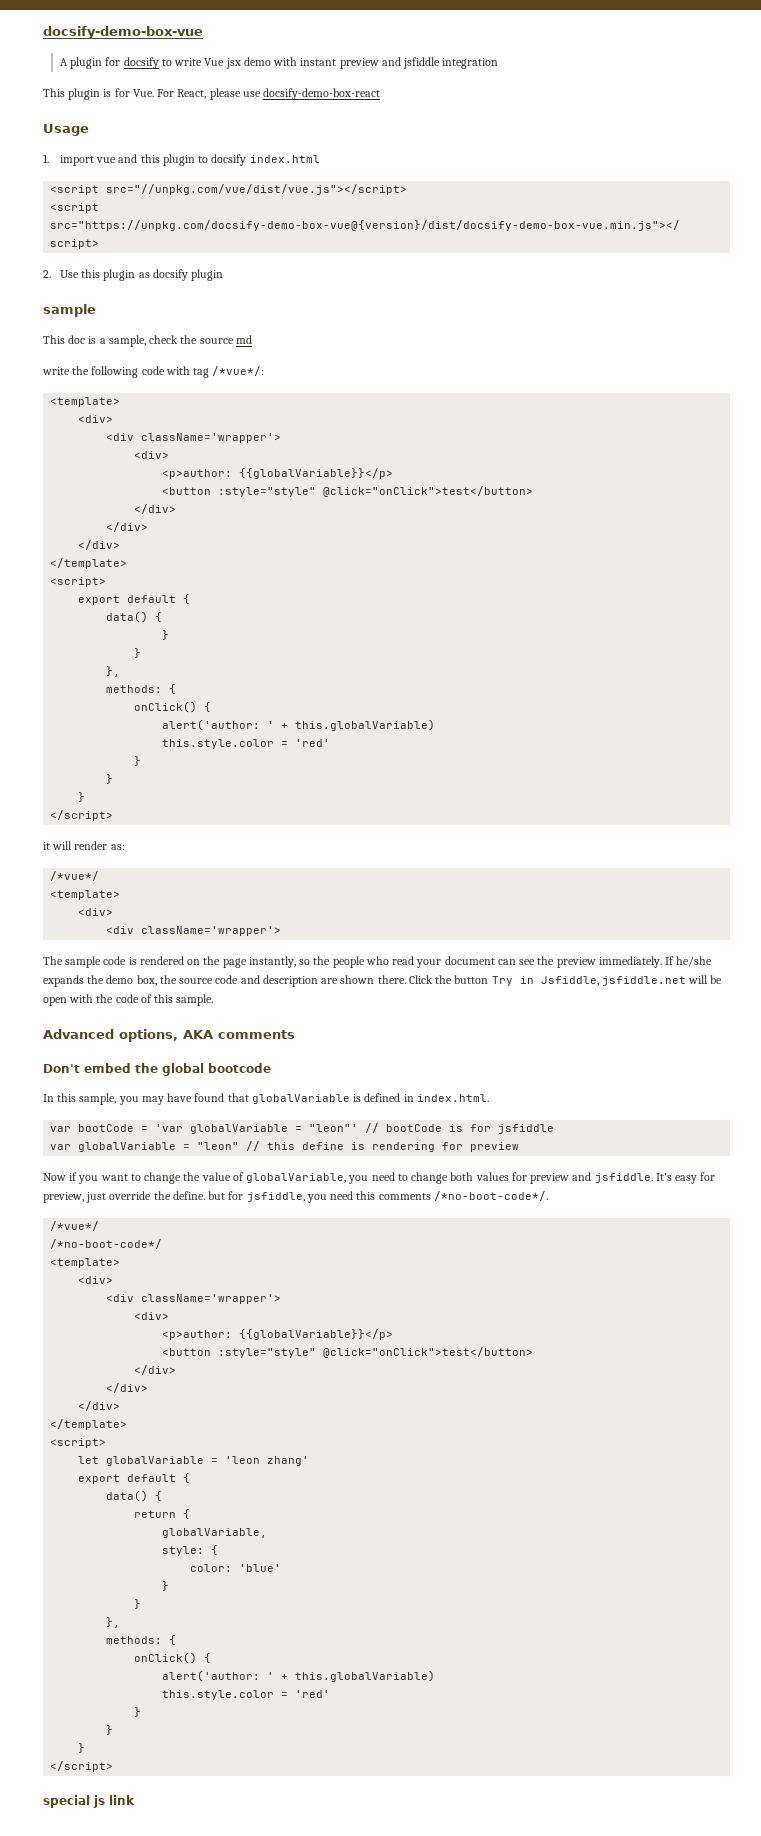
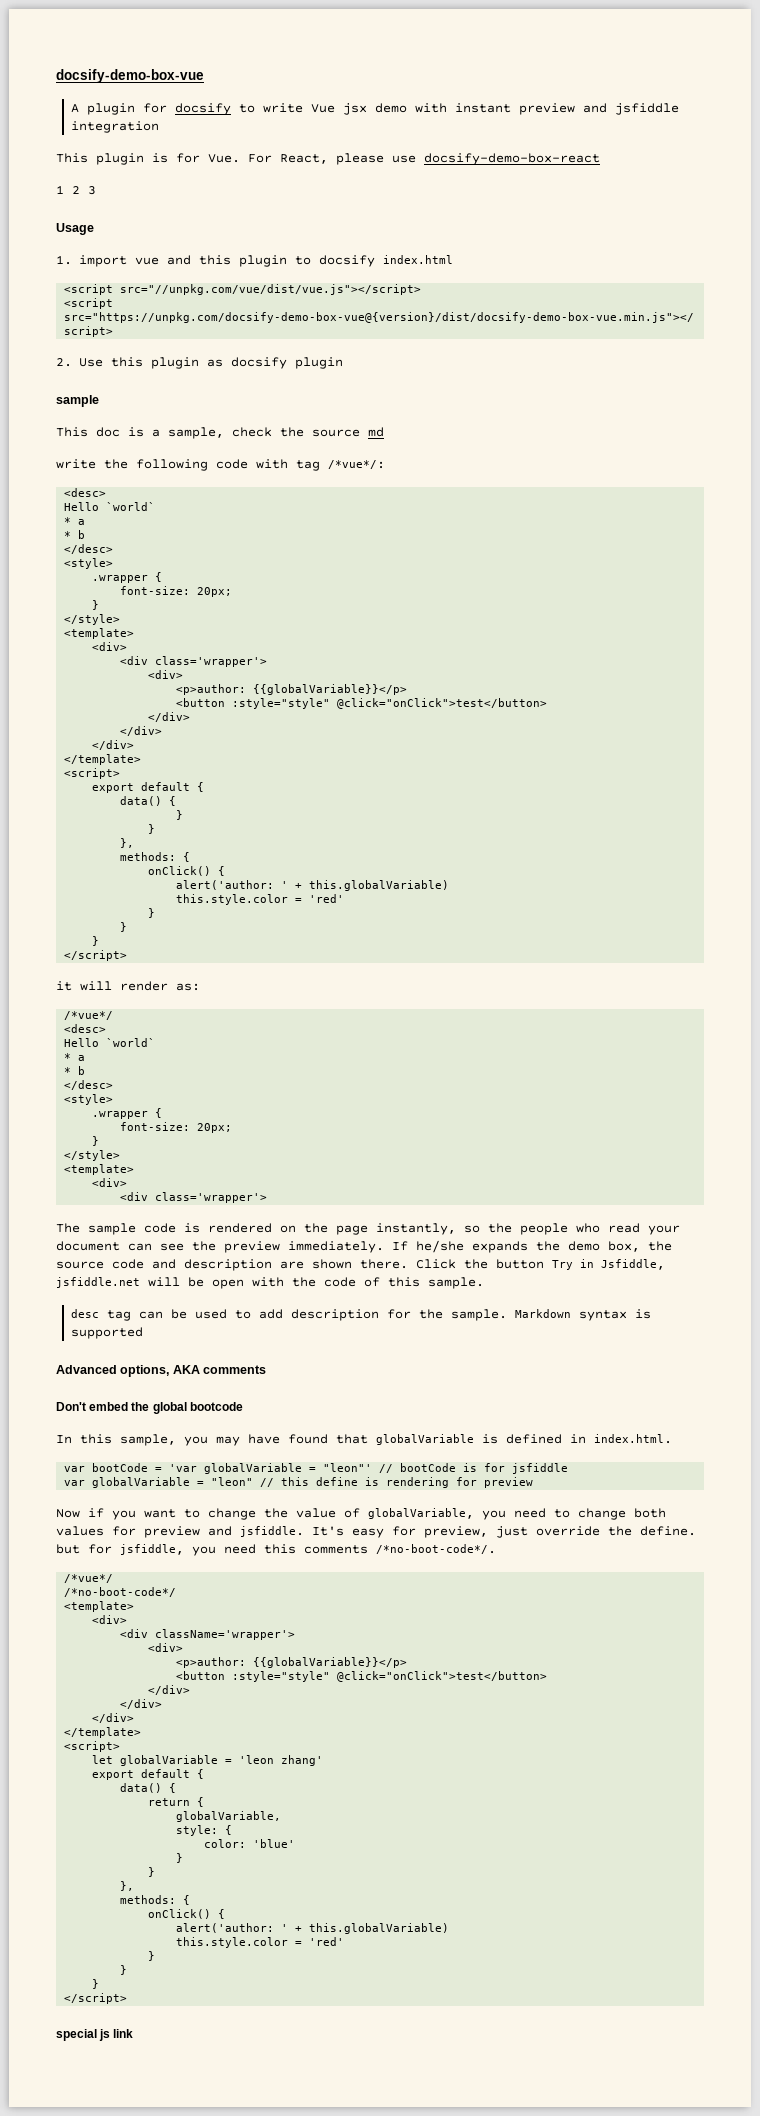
+ 1 2 3
  write the following code with tag /*vue*/:
+ <desc>
+ Hello `world`
+ * a
+ * b
+ </desc>
+ <style>
+ .wrapper {
+ font-size: 20px;
+ }
+ </style>
  <template>
  <div>
- <div className='wrapper'>
+ <div class='wrapper'>
  it will render as:
  /*vue*/
+ <desc>
+ Hello `world`
+ * a
+ * b
+ </desc>
+ <style>
+ .wrapper {
+ font-size: 20px;
+ }
+ </style>
  <template>
  <div>
- <div className='wrapper'>
+ <div class='wrapper'>
+ desc tag can be used to add description for the sample. Markdown syntax is supported

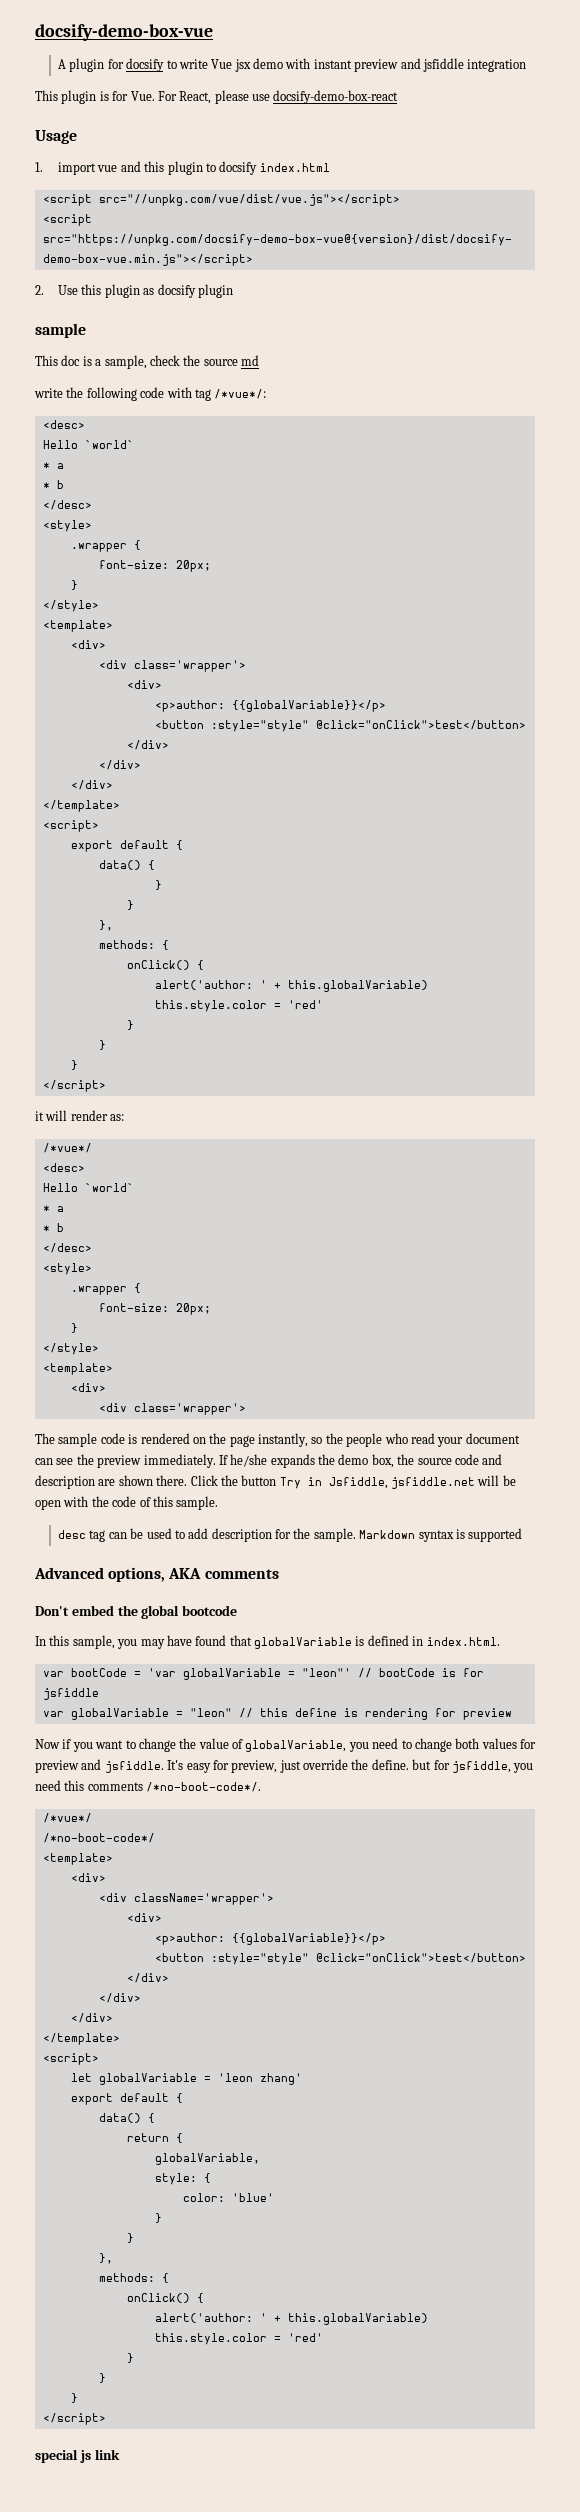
- 1 2 3

